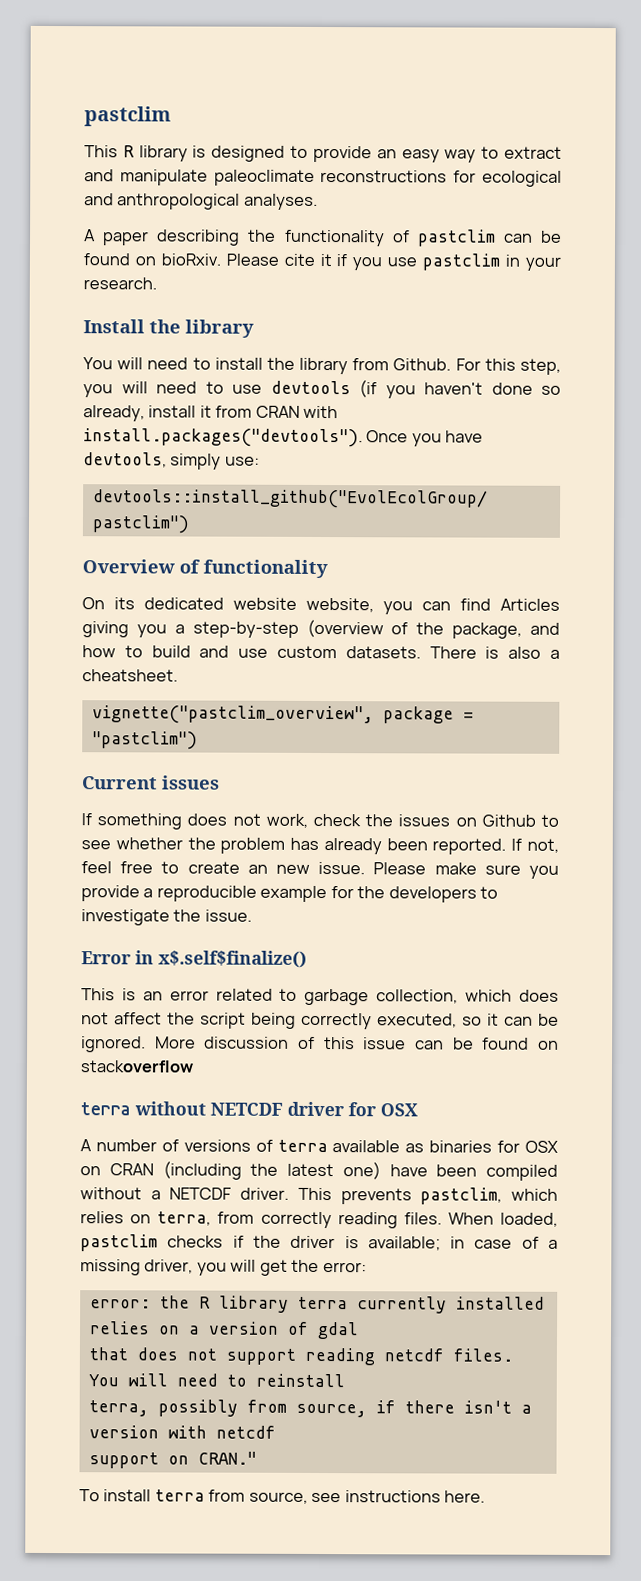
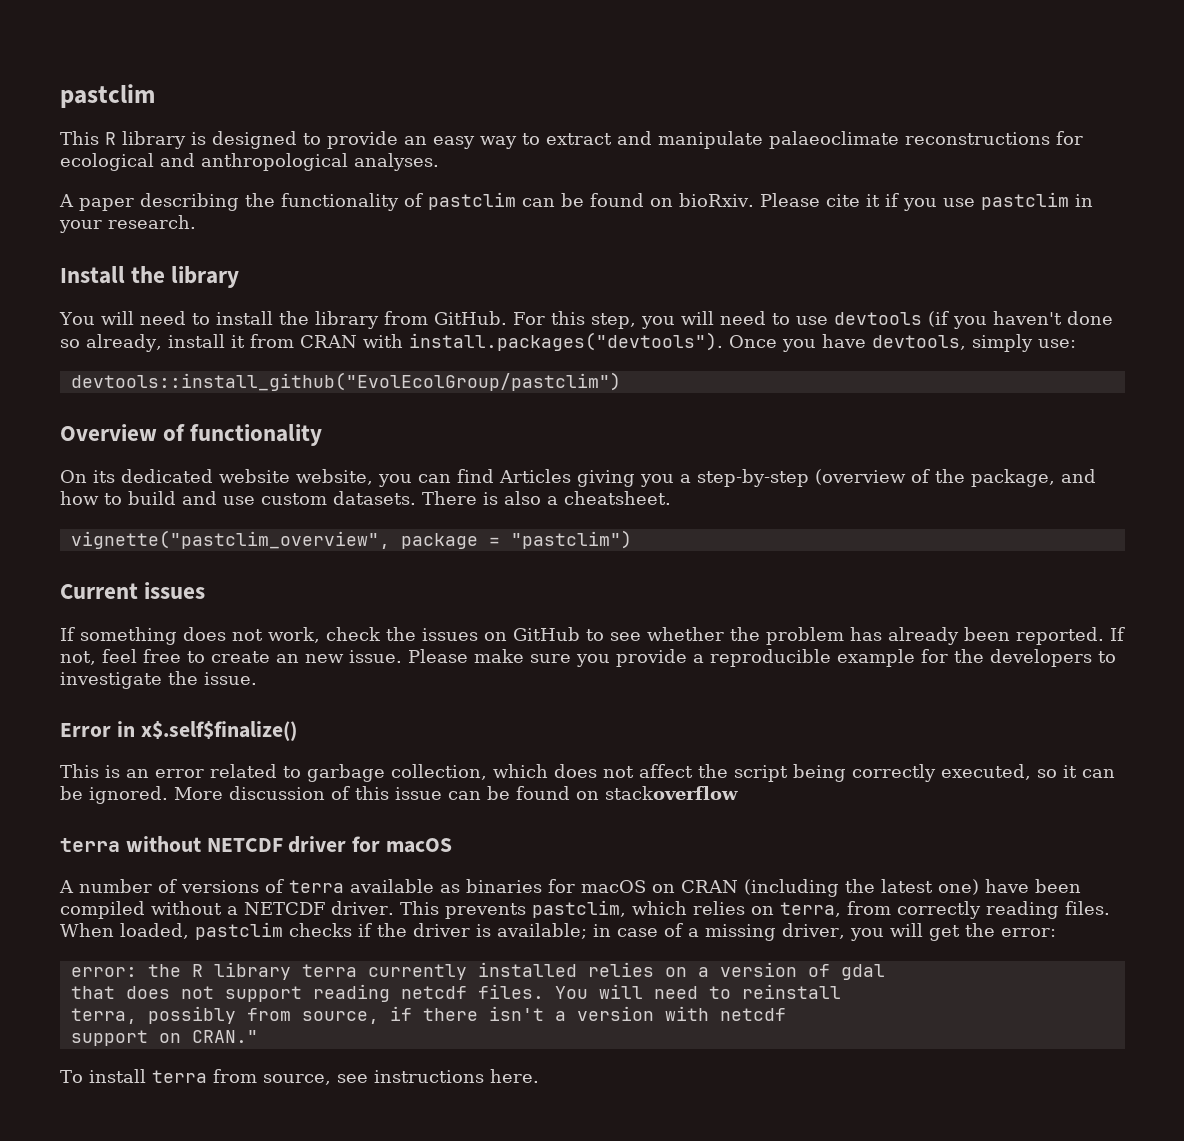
- This R library is designed to provide an easy way to extract and manipulate paleoclimate reconstructions for ecological and anthropological analyses.
+ This R library is designed to provide an easy way to extract and manipulate palaeoclimate reconstructions for ecological and anthropological analyses.
- You will need to install the library from Github.
+ You will need to install the library from GitHub.
- If something does not work, check the issues on Github to see whether the problem has already been reported.
+ If something does not work, check the issues on GitHub to see whether the problem has already been reported.
- terra without NETCDF driver for OSX
+ terra without NETCDF driver for macOS
- A number of versions of terra available as binaries for OSX on CRAN (including the latest one) have been compiled without a NETCDF driver.
+ A number of versions of terra available as binaries for macOS on CRAN (including the latest one) have been compiled without a NETCDF driver.

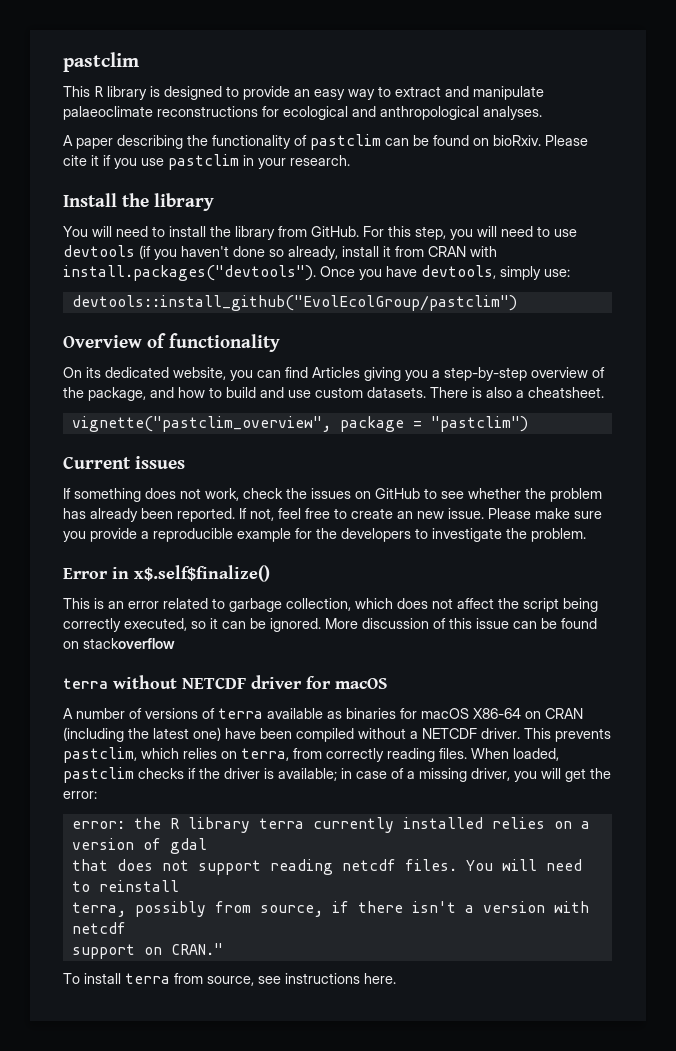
- On its dedicated website website, you can find Articles giving you a step-by-step (overview of the package, and how to build and use custom datasets.
+ On its dedicated website, you can find Articles giving you a step-by-step overview of the package, and how to build and use custom datasets.
- Please make sure you provide a reproducible example for the developers to investigate the issue.
+ Please make sure you provide a reproducible example for the developers to investigate the problem.
- A number of versions of terra available as binaries for macOS on CRAN (including the latest one) have been compiled without a NETCDF driver.
+ A number of versions of terra available as binaries for macOS X86-64 on CRAN (including the latest one) have been compiled without a NETCDF driver.

